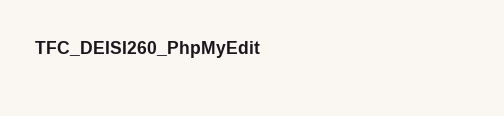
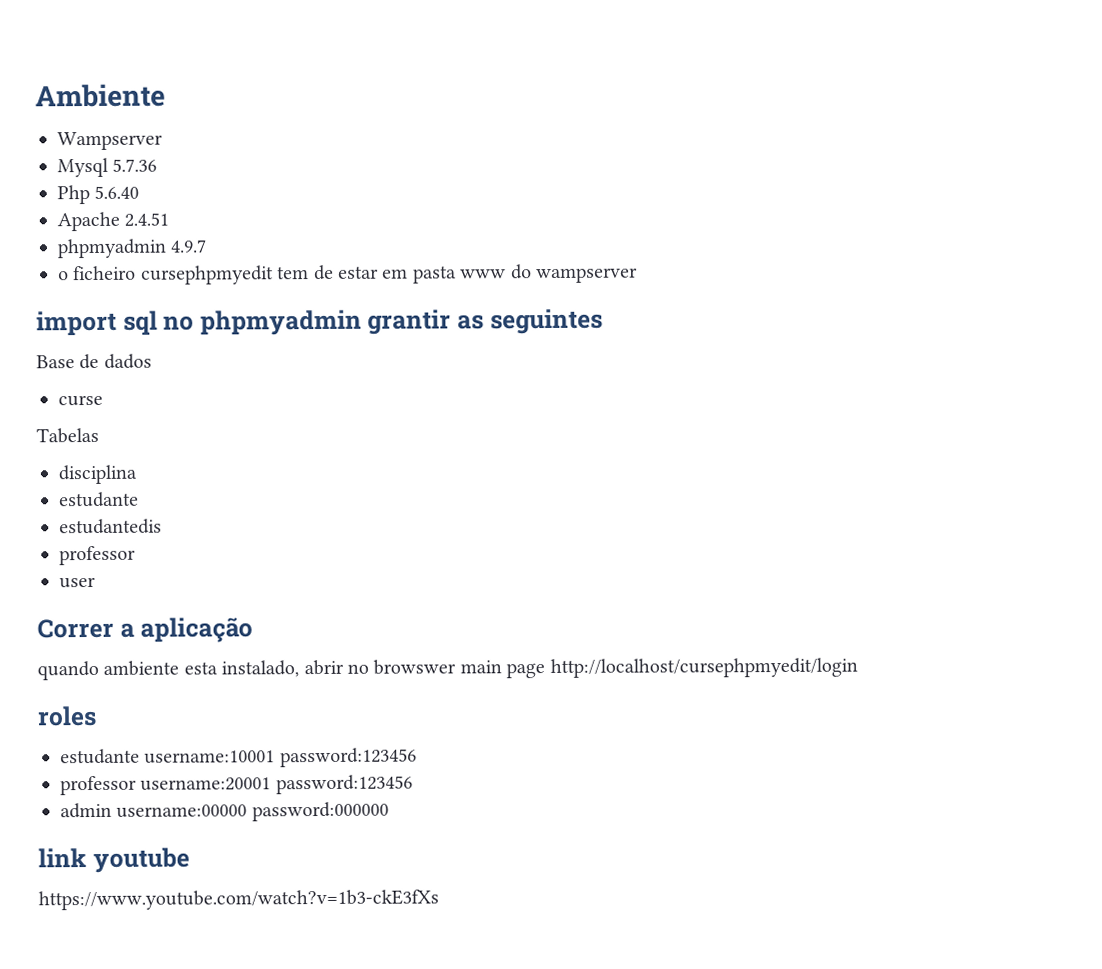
- TFC_DEISI260_PhpMyEdit
+ Ambiente
+ Wampserver
+ Mysql 5.7.36
+ Php 5.6.40
+ Apache 2.4.51
+ phpmyadmin 4.9.7
+ o ficheiro cursephpmyedit tem de estar em pasta www do wampserver
+ import sql no phpmyadmin grantir as seguintes
+ Base de dados
+ curse
+ Tabelas
+ disciplina
+ estudante
+ estudantedis
+ professor
+ user
+ Correr a aplicação
+ quando ambiente esta instalado, abrir no browswer main page http://localhost/cursephpmyedit/login
+ roles
+ estudante username:10001 password:123456
+ professor username:20001 password:123456
+ admin username:00000 password:000000
+ link youtube
+ https://www.youtube.com/watch?v=1b3-ckE3fXs

